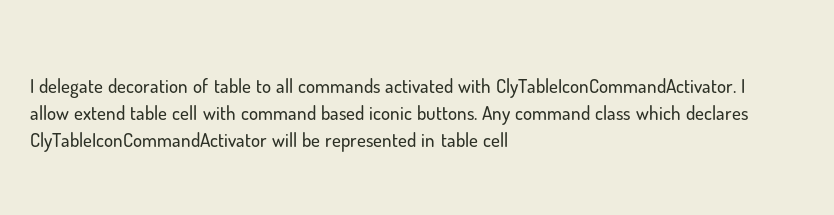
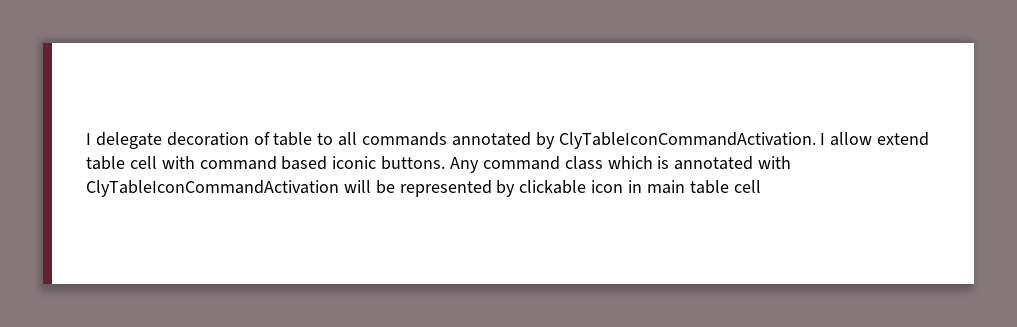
- I delegate decoration of table to all commands activated with ClyTableIconCommandActivator.
+ I delegate decoration of table to all commands annotated by ClyTableIconCommandActivation.
- Any command class which declares ClyTableIconCommandActivator will be represented in table cell
+ Any command class which is annotated with ClyTableIconCommandActivation will be represented by clickable icon in main table cell

